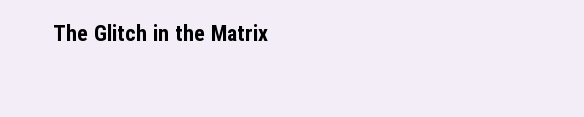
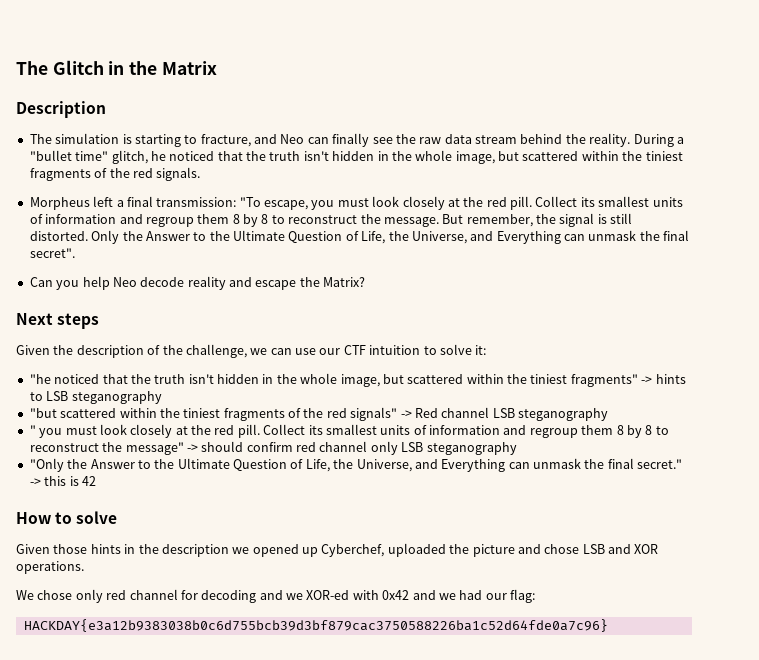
+ Description
+ The simulation is starting to fracture, and Neo can finally see the raw data stream behind the reality. During a "bullet time" glitch, he noticed that the truth isn't hidden in the whole image, but scattered within the tiniest fragments of the red signals.
+ Morpheus left a final transmission: "To escape, you must look closely at the red pill. Collect its smallest units of information and regroup them 8 by 8 to reconstruct the message. But remember, the signal is still distorted. Only the Answer to the Ultimate Question of Life, the Universe, and Everything can unmask the final secret".
+ Can you help Neo decode reality and escape the Matrix?
+ Next steps
+ Given the description of the challenge, we can use our CTF intuition to solve it:
+ "he noticed that the truth isn't hidden in the whole image, but scattered within the tiniest fragments" -> hints to LSB steganography
+ "but scattered within the tiniest fragments of the red signals" -> Red channel LSB steganography
+ " you must look closely at the red pill. Collect its smallest units of information and regroup them 8 by 8 to reconstruct the message" -> should confirm red channel only LSB steganography
+ "Only the Answer to the Ultimate Question of Life, the Universe, and Everything can unmask the final secret." -> this is 42
+ How to solve
+ Given those hints in the description we opened up Cyberchef, uploaded the picture and chose LSB and XOR operations.
+ We chose only red channel for decoding and we XOR-ed with 0x42 and we had our flag:
+ HACKDAY{e3a12b9383038b0c6d755bcb39d3bf879cac3750588226ba1c52d64fde0a7c96}

